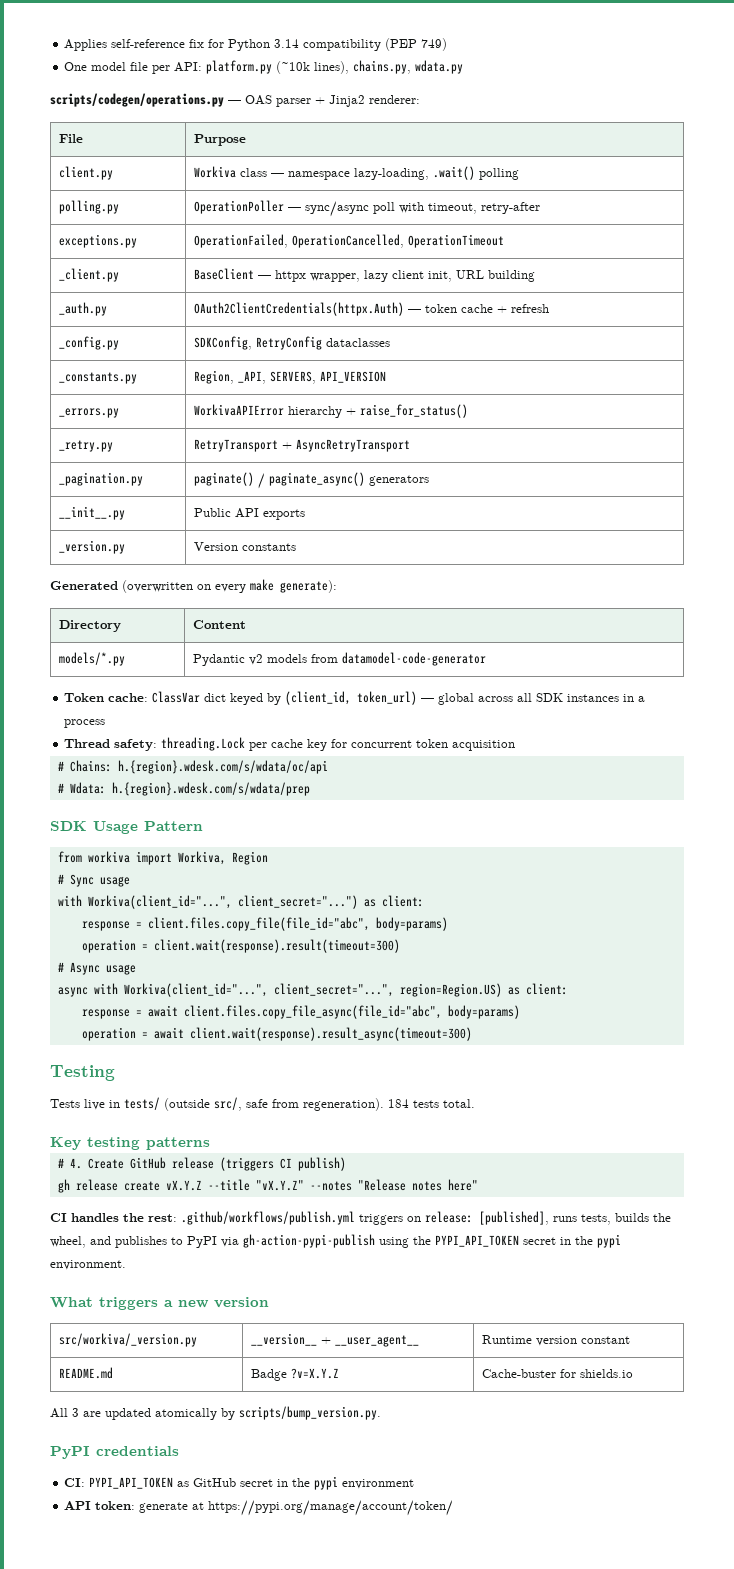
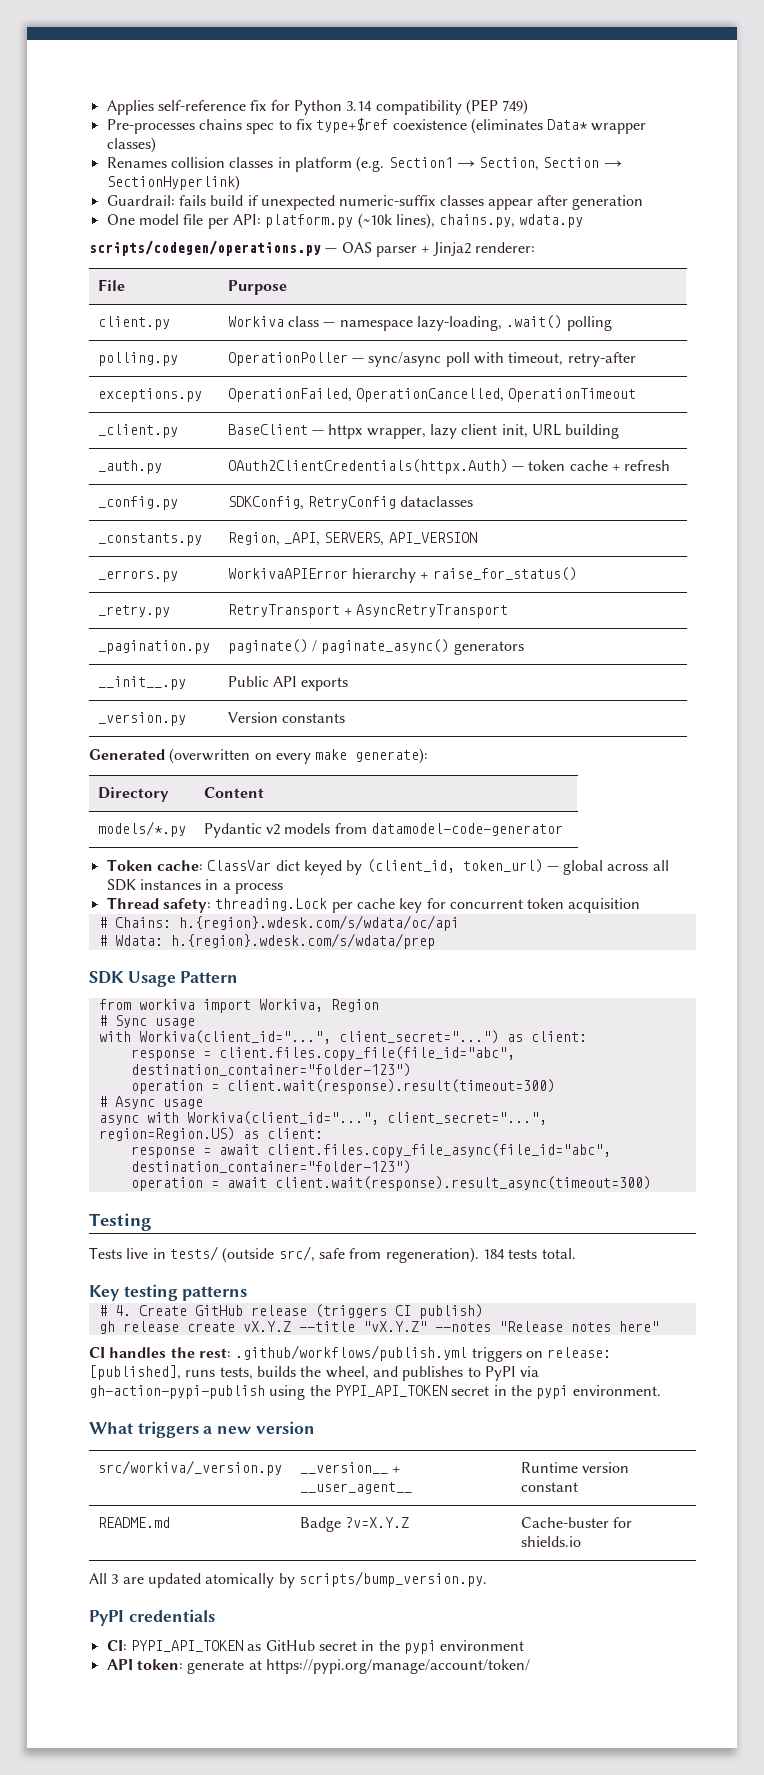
+ Pre-processes chains spec to fix type+$ref coexistence (eliminates Data* wrapper classes)
+ Renames collision classes in platform (e.g. Section1 → Section, Section → SectionHyperlink)
+ Guardrail: fails build if unexpected numeric-suffix classes appear after generation
- response = client.files.copy_file(file_id="abc", body=params)
+ response = client.files.copy_file(file_id="abc", destination_container="folder-123")
- response = await client.files.copy_file_async(file_id="abc", body=params)
+ response = await client.files.copy_file_async(file_id="abc", destination_container="folder-123")

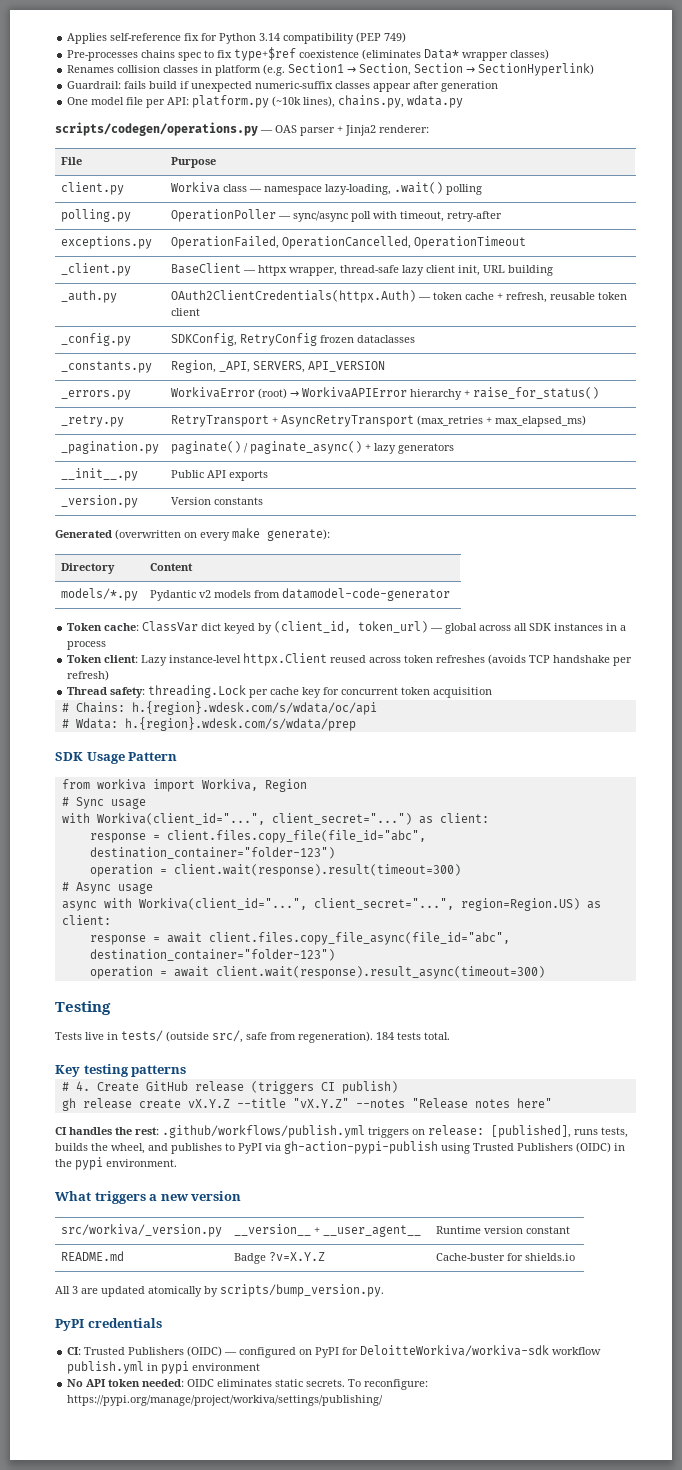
- _client.py | BaseClient — httpx wrapper, lazy client init, URL building
+ _client.py | BaseClient — httpx wrapper, thread-safe lazy client init, URL building
- _auth.py | OAuth2ClientCredentials(httpx.Auth) — token cache + refresh
+ _auth.py | OAuth2ClientCredentials(httpx.Auth) — token cache + refresh, reusable token client
- _config.py | SDKConfig, RetryConfig dataclasses
+ _config.py | SDKConfig, RetryConfig frozen dataclasses
- _errors.py | WorkivaAPIError hierarchy + raise_for_status()
+ _errors.py | WorkivaError (root) → WorkivaAPIError hierarchy + raise_for_status()
- _retry.py | RetryTransport + AsyncRetryTransport
+ _retry.py | RetryTransport + AsyncRetryTransport (max_retries + max_elapsed_ms)
- _pagination.py | paginate() / paginate_async() generators
+ _pagination.py | paginate() / paginate_async() + lazy generators
+ Token client: Lazy instance-level httpx.Client reused across token refreshes (avoids TCP handshake per refresh)
- CI handles the rest: .github/workflows/publish.yml triggers on release: [published], runs tests, builds the wheel, and publishes to PyPI via gh-action-pypi-publish using the PYPI_API_TOKEN secret in the pypi environment.
+ CI handles the rest: .github/workflows/publish.yml triggers on release: [published], runs tests, builds the wheel, and publishes to PyPI via gh-action-pypi-publish using Trusted Publishers (OIDC) in the pypi environment.
- CI: PYPI_API_TOKEN as GitHub secret in the pypi environment
- API token: generate at https://pypi.org/manage/account/token/
+ CI: Trusted Publishers (OIDC) — configured on PyPI for DeloitteWorkiva/workiva-sdk workflow publish.yml in pypi environment
+ No API token needed: OIDC eliminates static secrets. To reconfigure: https://pypi.org/manage/project/workiva/settings/publishing/

